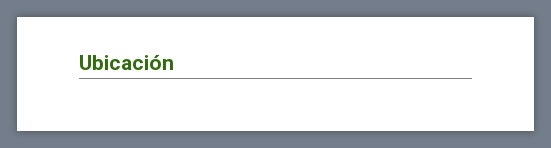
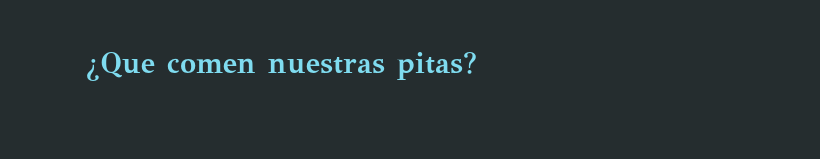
- Ubicación
+ ¿Que comen nuestras pitas?

